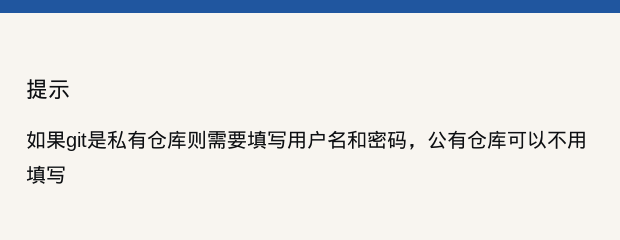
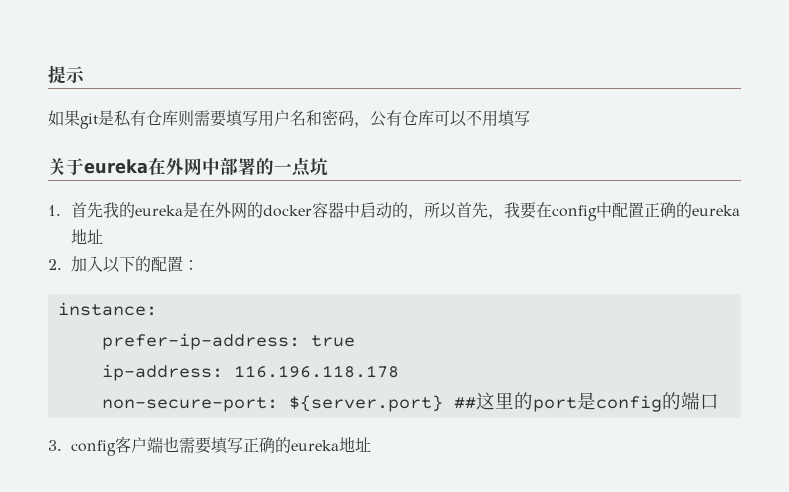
+ 关于eureka在外网中部署的一点坑
+ 1.首先我的eureka是在外网的docker容器中启动的，所以首先，我要在config中配置正确的eureka地址
+ 2.加入以下的配置：
+ instance:
+ prefer-ip-address: true
+ ip-address: 116.196.118.178
+ non-secure-port: ${server.port} ##这里的port是config的端口
+ 3. config客户端也需要填写正确的eureka地址

